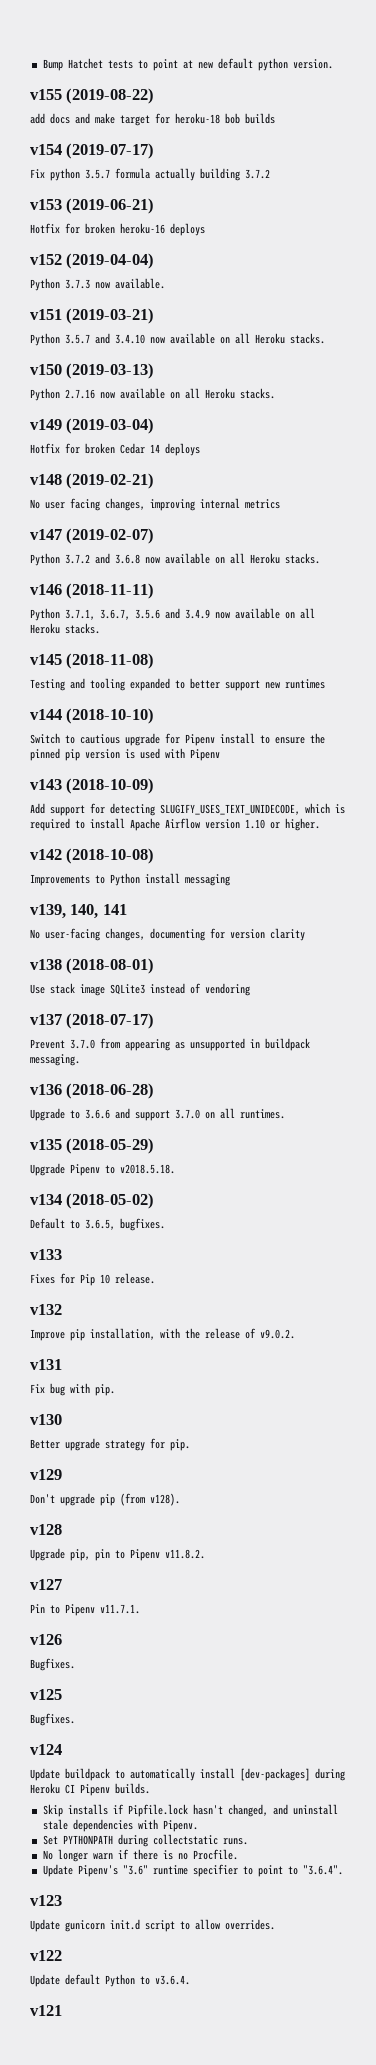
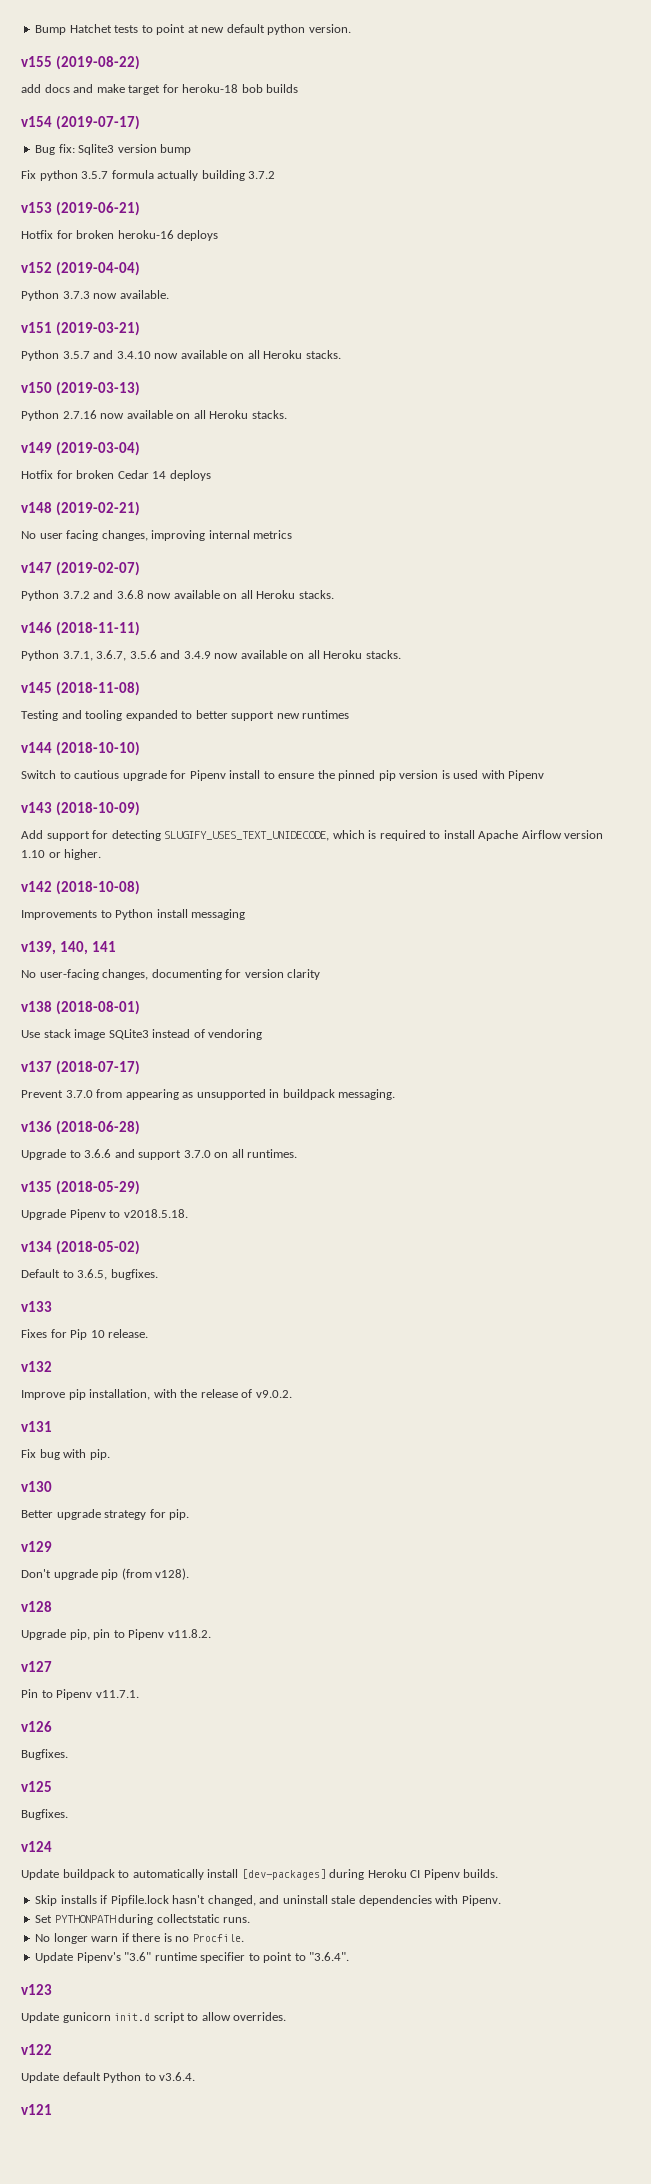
+ Bug fix: Sqlite3 version bump

